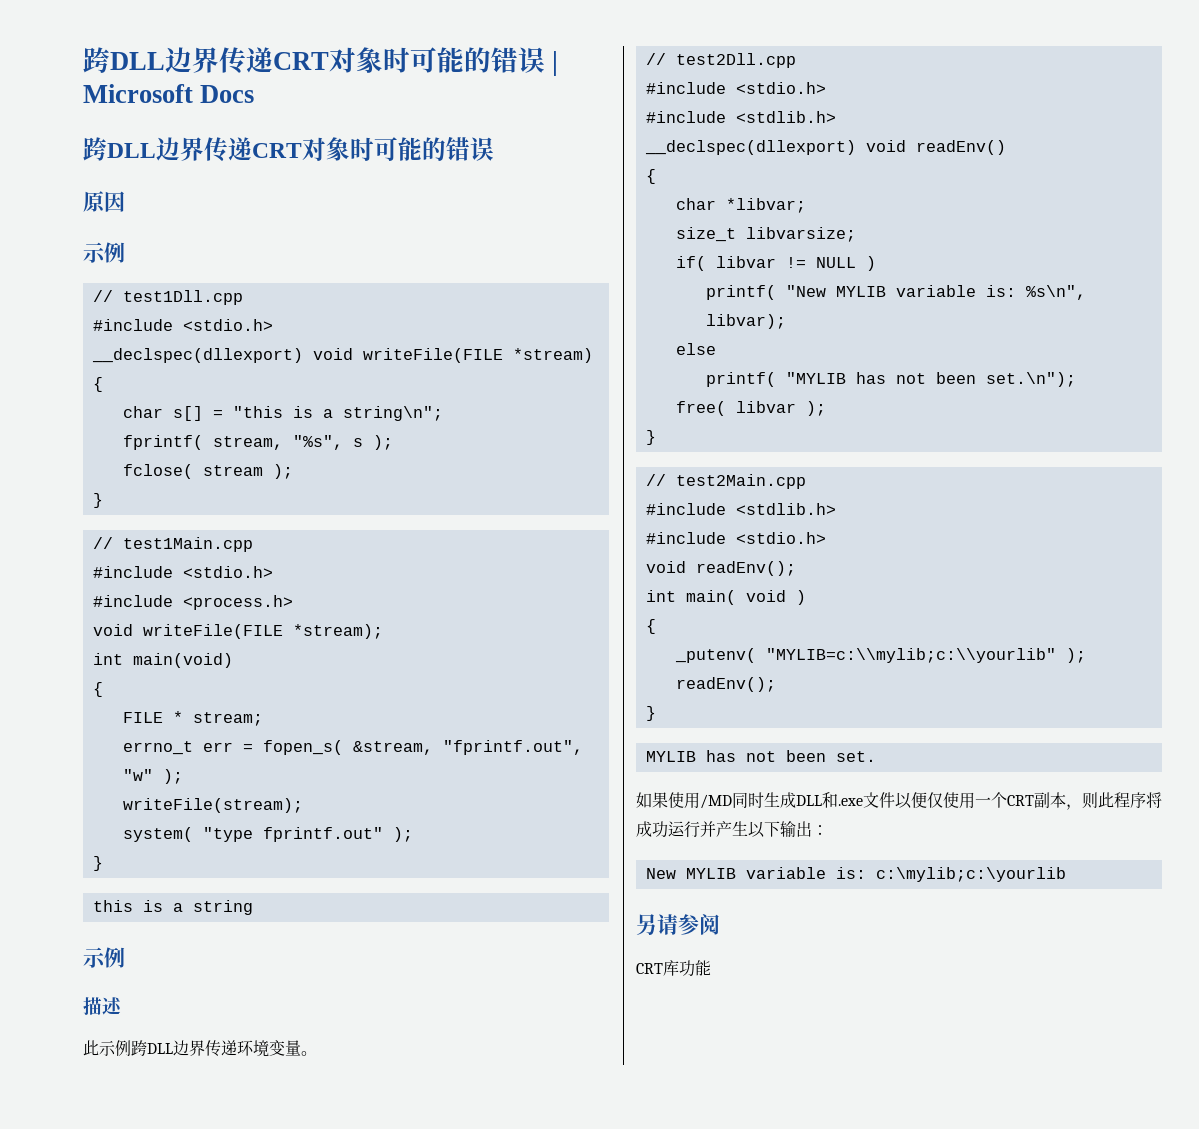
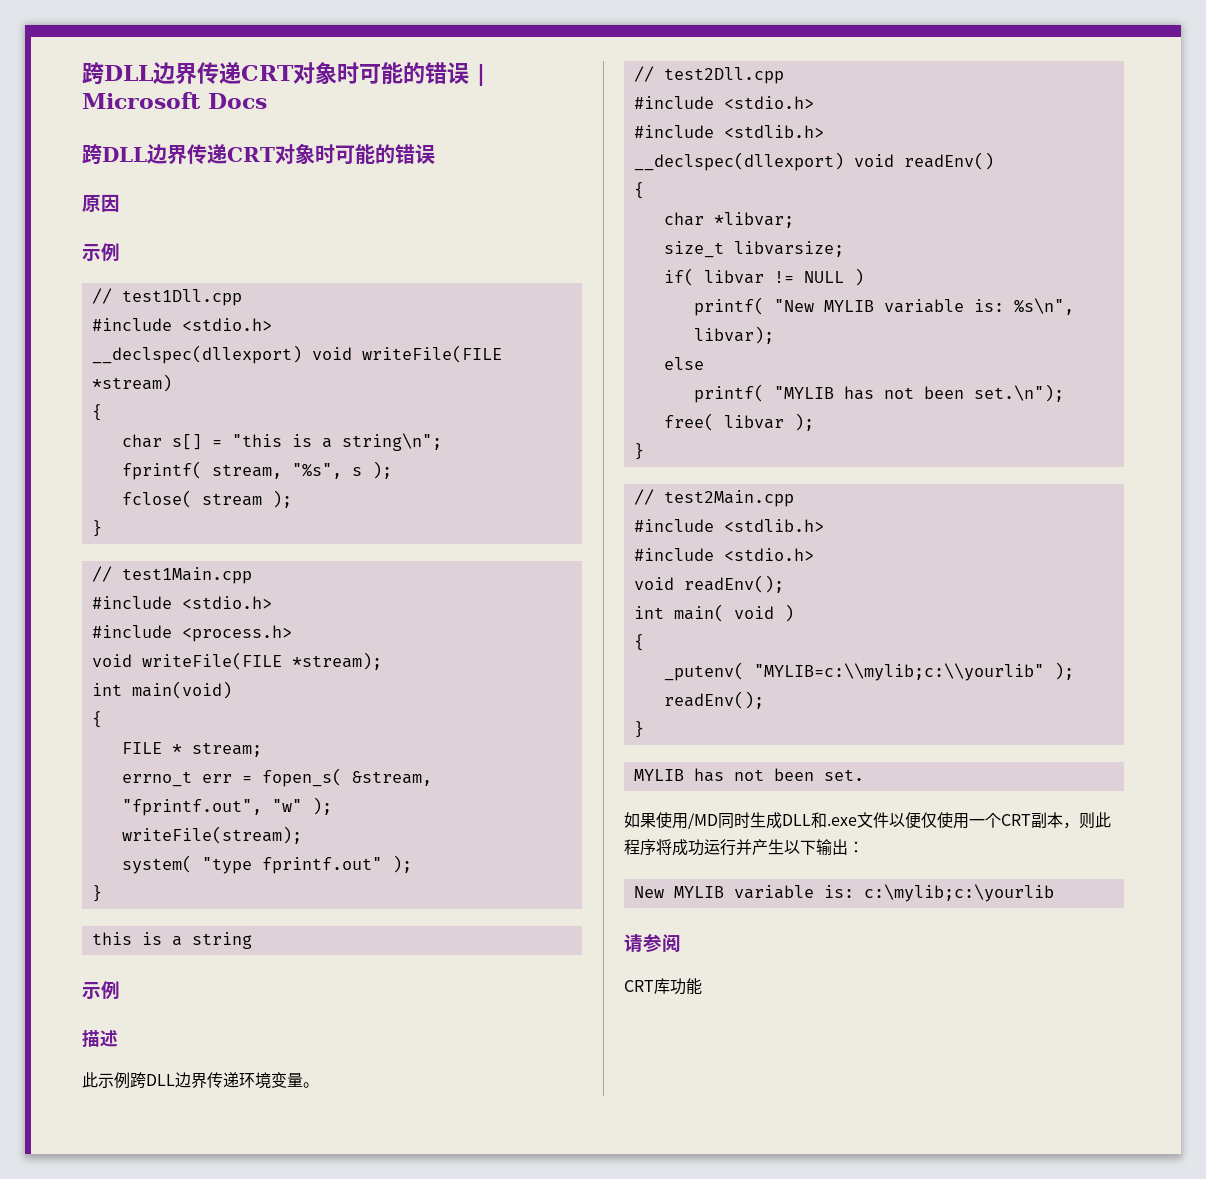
- 另请参阅
+ 请参阅

